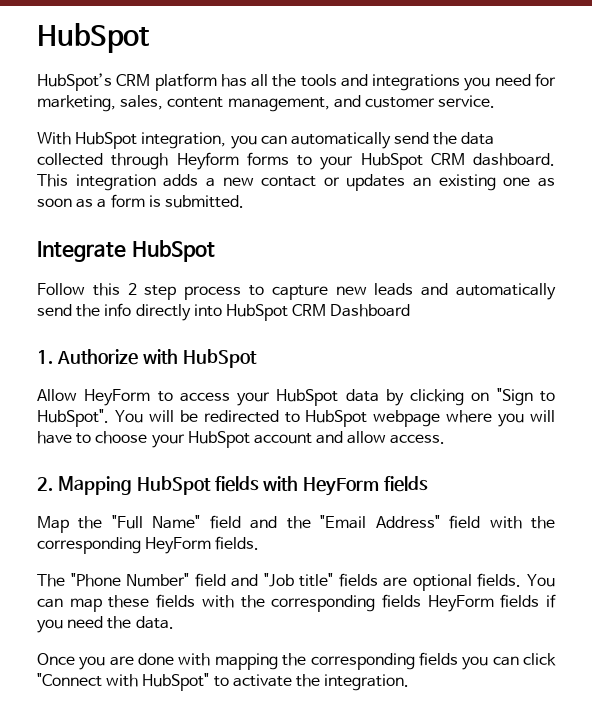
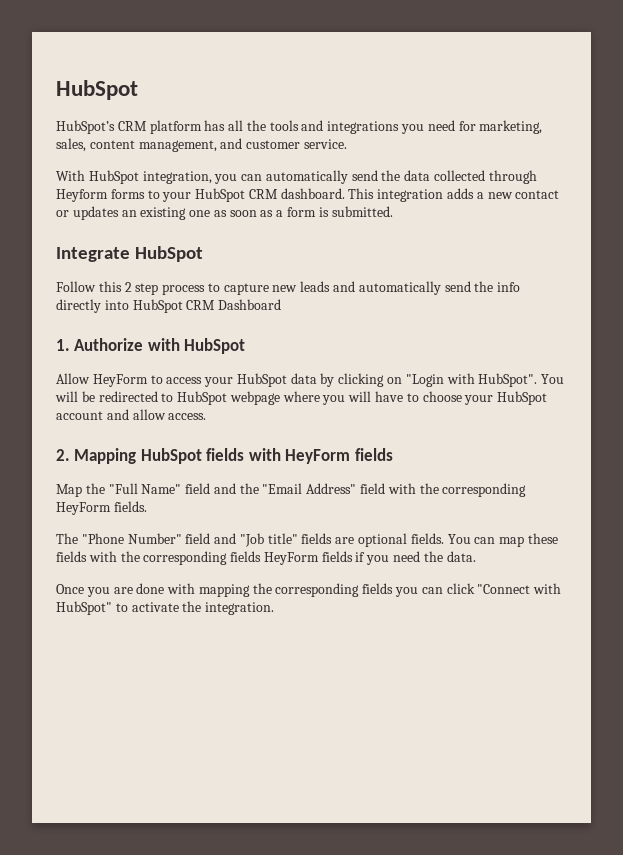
- Allow HeyForm to access your HubSpot data by clicking on "Sign to HubSpot".
+ Allow HeyForm to access your HubSpot data by clicking on "Login with HubSpot".

